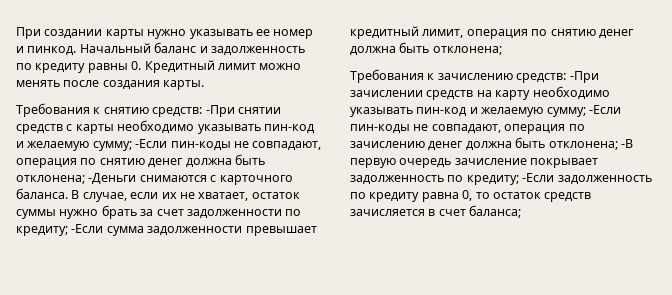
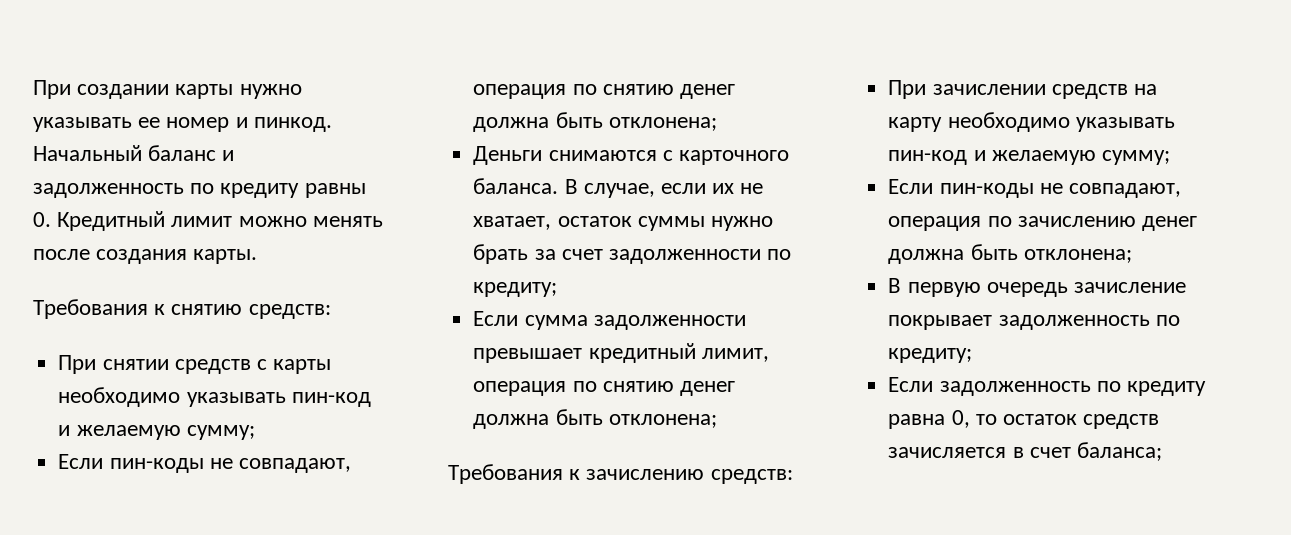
- Требования к снятию средств: -При снятии средств с карты необходимо указывать пин-код и желаемую сумму; -Если пин-коды не совпадают, операция по снятию денег должна быть отклонена; -Деньги снимаются с карточного баланса.
+ Требования к снятию средств:
+ При снятии средств с карты необходимо указывать пин-код и желаемую сумму;
+ Если пин-коды не совпадают, операция по снятию денег должна быть отклонена;
+ Деньги снимаются с карточного баланса.
- В случае, если их не хватает, остаток суммы нужно брать за счет задолженности по кредиту; -Если сумма задолженности превышает кредитный лимит, операция по снятию денег должна быть отклонена;
+ В случае, если их не хватает, остаток суммы нужно брать за счет задолженности по кредиту;
+ Если сумма задолженности превышает кредитный лимит, операция по снятию денег должна быть отклонена;
- Требования к зачислению средств: -При зачислении средств на карту необходимо указывать пин-код и желаемую сумму; -Если пин-коды не совпадают, операция по зачислению денег должна быть отклонена; -В первую очередь зачисление покрывает задолженность по кредиту; -Если задолженность по кредиту равна 0, то остаток средств зачисляется в счет баланса;
+ Требования к зачислению средств:
+ При зачислении средств на карту необходимо указывать пин-код и желаемую сумму;
+ Если пин-коды не совпадают, операция по зачислению денег должна быть отклонена;
+ В первую очередь зачисление покрывает задолженность по кредиту;
+ Если задолженность по кредиту равна 0, то остаток средств зачисляется в счет баланса;

